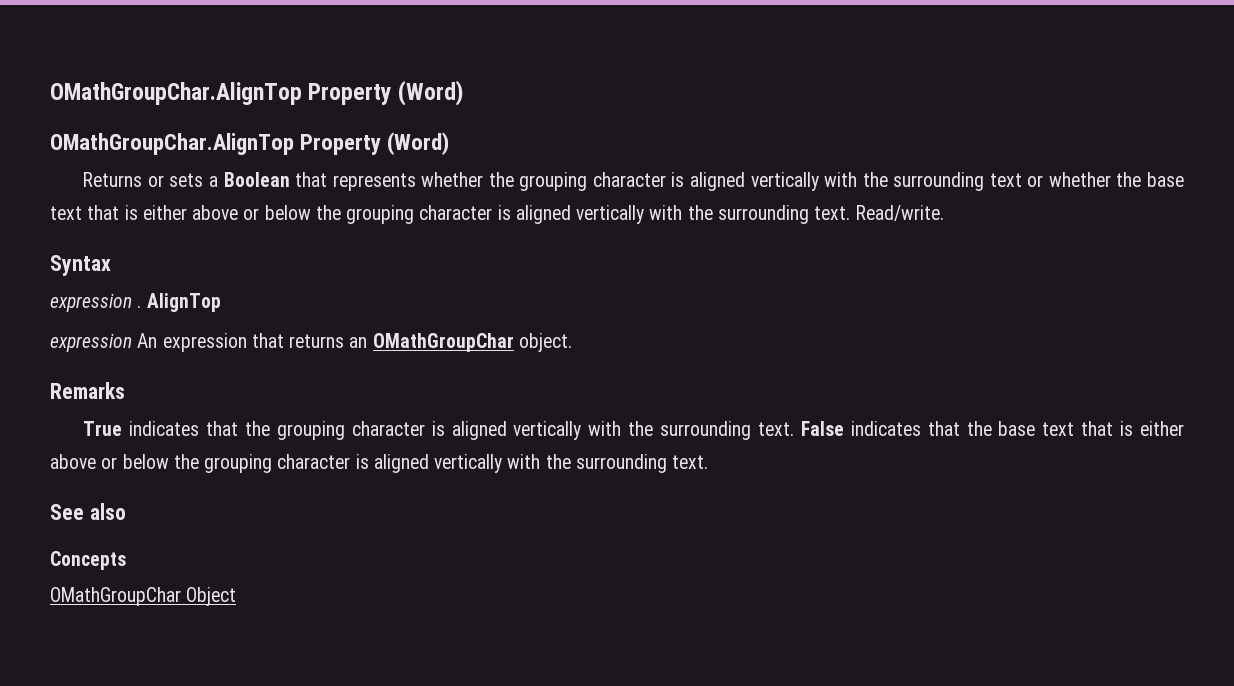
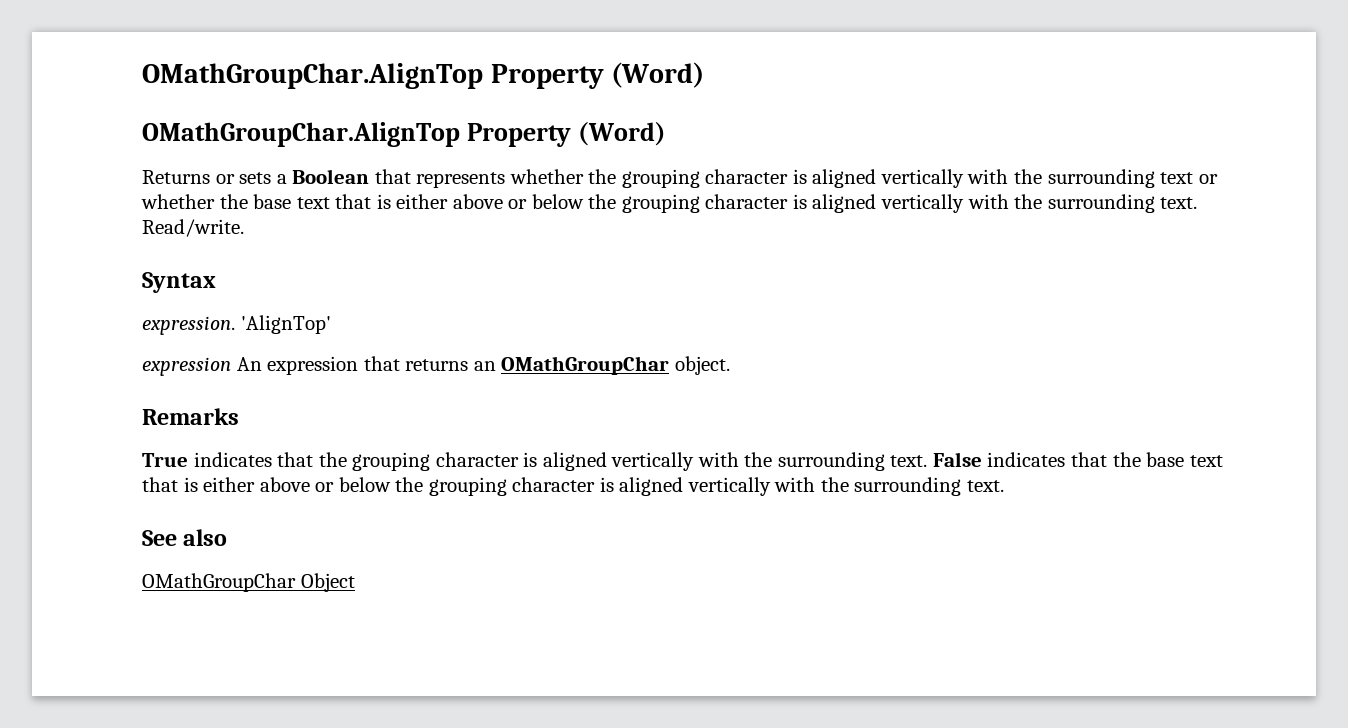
- expression . AlignTop
+ expression. 'AlignTop'
- Concepts

